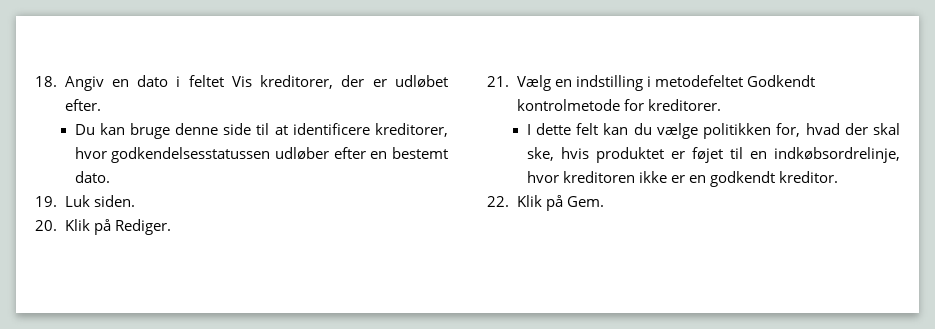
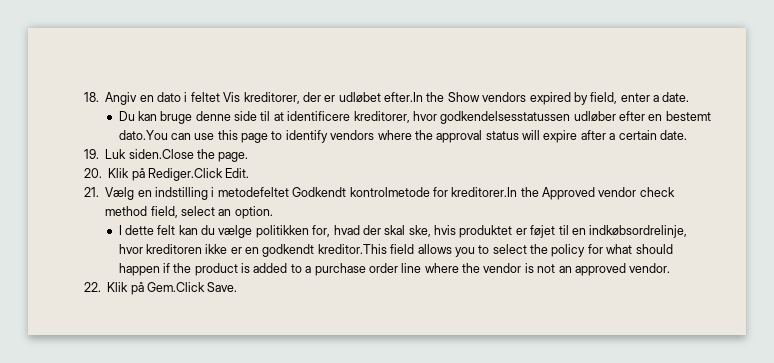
- 18. Angiv en dato i feltet Vis kreditorer, der er udløbet efter.
+ 18. Angiv en dato i feltet Vis kreditorer, der er udløbet efter.In the Show vendors expired by field, enter a date.
- Du kan bruge denne side til at identificere kreditorer, hvor godkendelsesstatussen udløber efter en bestemt dato.
+ Du kan bruge denne side til at identificere kreditorer, hvor godkendelsesstatussen udløber efter en bestemt dato.You can use this page to identify vendors where the approval status will expire after a certain date.
- 19. Luk siden.
+ 19. Luk siden.Close the page.
- 20. Klik på Rediger.
+ 20. Klik på Rediger.Click Edit.
- 21. Vælg en indstilling i metodefeltet Godkendt kontrolmetode for kreditorer.
+ 21. Vælg en indstilling i metodefeltet Godkendt kontrolmetode for kreditorer.In the Approved vendor check method field, select an option.
- I dette felt kan du vælge politikken for, hvad der skal ske, hvis produktet er føjet til en indkøbsordrelinje, hvor kreditoren ikke er en godkendt kreditor.
+ I dette felt kan du vælge politikken for, hvad der skal ske, hvis produktet er føjet til en indkøbsordrelinje, hvor kreditoren ikke er en godkendt kreditor.This field allows you to select the policy for what should happen if the product is added to a purchase order line where the vendor is not an approved vendor.
- 22. Klik på Gem.
+ 22. Klik på Gem.Click Save.

